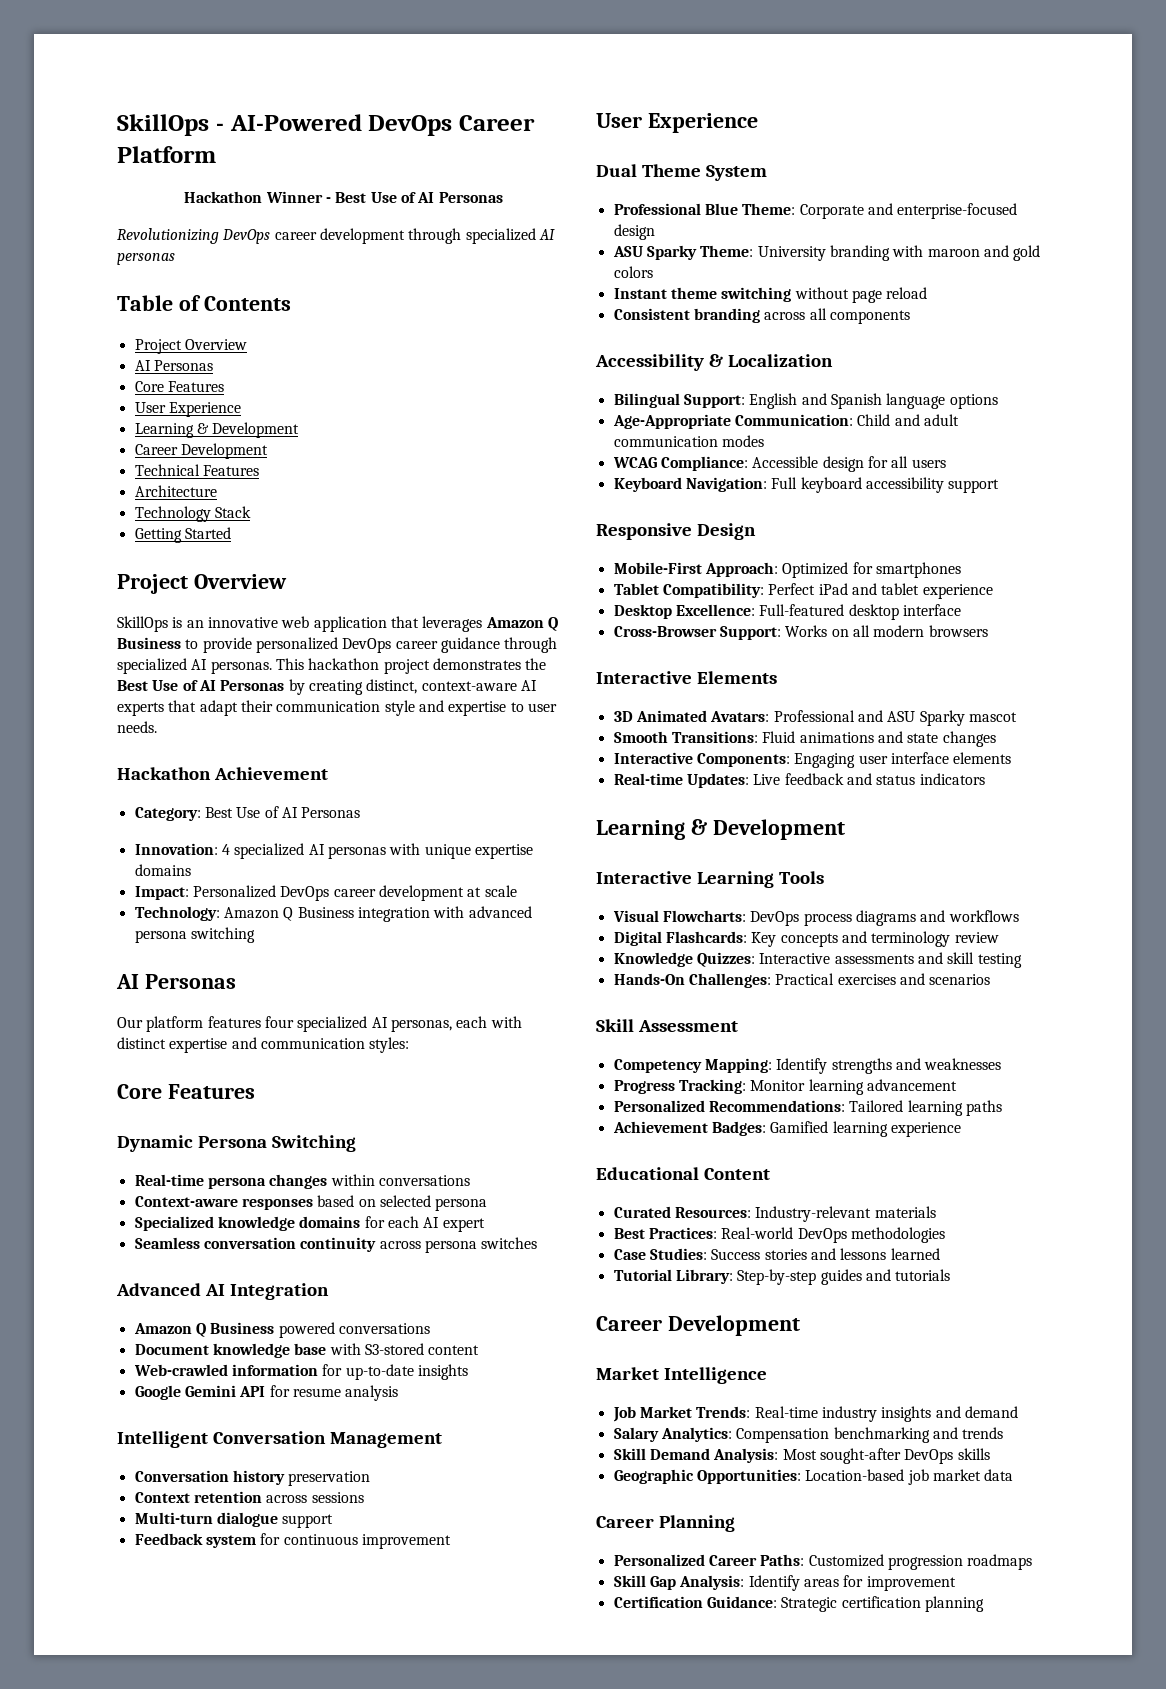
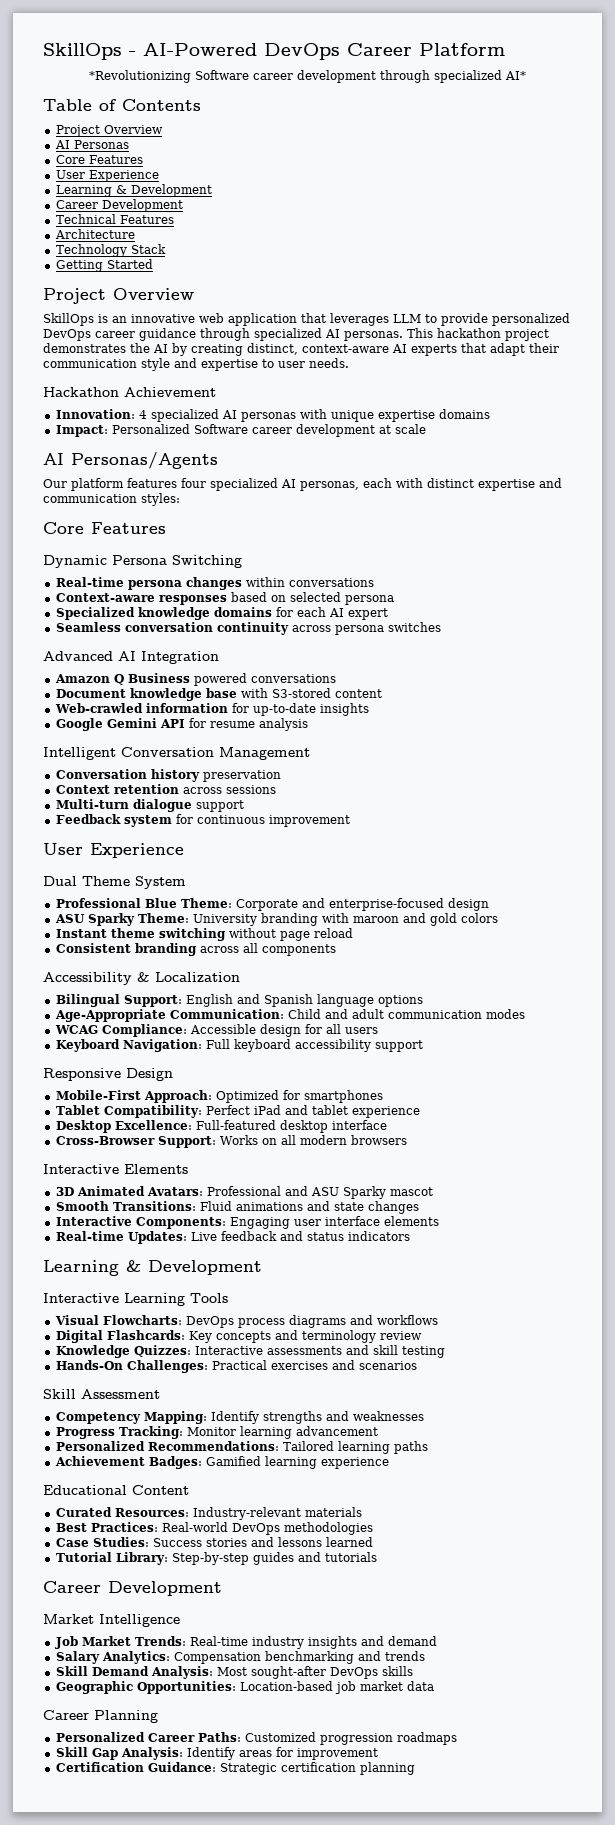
- Hackathon Winner - Best Use of AI Personas
- Revolutionizing DevOps career development through specialized AI personas
+ *Revolutionizing Software career development through specialized AI*
- SkillOps is an innovative web application that leverages Amazon Q Business to provide personalized DevOps career guidance through specialized AI personas.
+ SkillOps is an innovative web application that leverages LLM to provide personalized DevOps career guidance through specialized AI personas.
- This hackathon project demonstrates the Best Use of AI Personas by creating distinct, context-aware AI experts that adapt their communication style and expertise to user needs.
+ This hackathon project demonstrates the AI by creating distinct, context-aware AI experts that adapt their communication style and expertise to user needs.
- Category: Best Use of AI Personas
- Impact: Personalized DevOps career development at scale
+ Impact: Personalized Software career development at scale
- Technology: Amazon Q Business integration with advanced persona switching
- AI Personas
+ AI Personas/Agents

